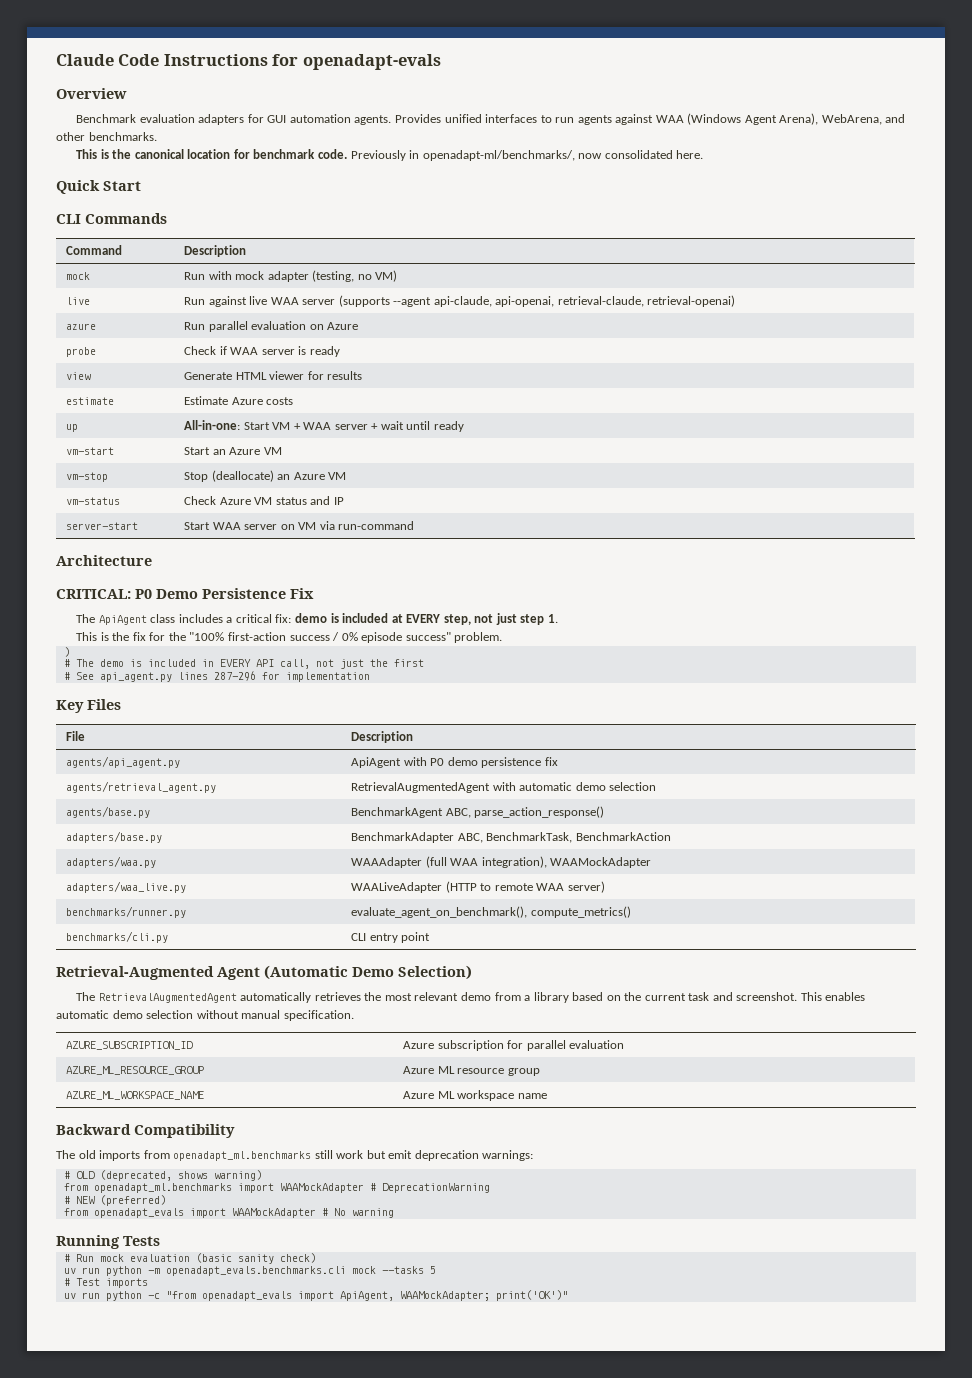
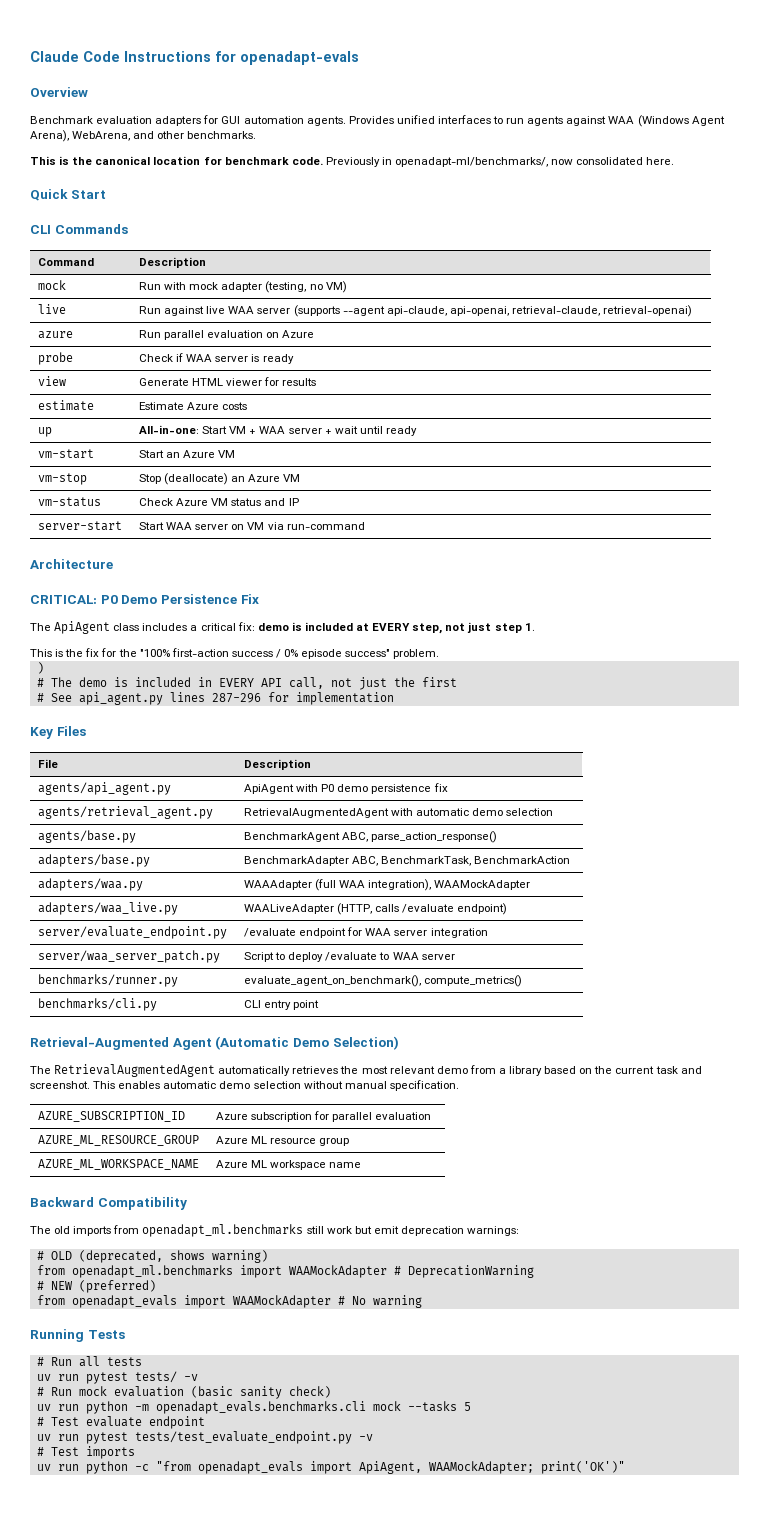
- adapters/waa_live.py | WAALiveAdapter (HTTP to remote WAA server)
+ adapters/waa_live.py | WAALiveAdapter (HTTP, calls /evaluate endpoint)
+ server/evaluate_endpoint.py | /evaluate endpoint for WAA server integration
+ server/waa_server_patch.py | Script to deploy /evaluate to WAA server
+ # Run all tests
+ uv run pytest tests/ -v
+ # Test evaluate endpoint
+ uv run pytest tests/test_evaluate_endpoint.py -v

